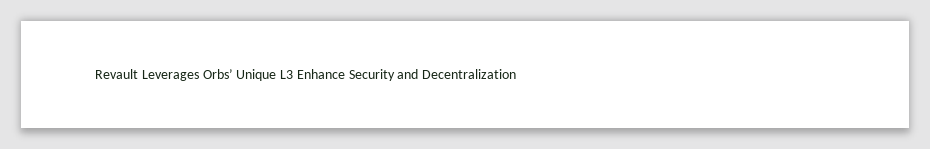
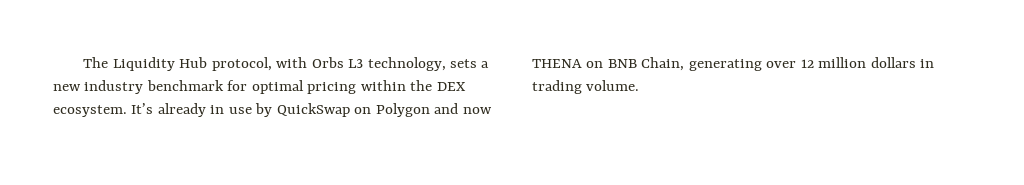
- Revault Leverages Orbs’ Unique L3 Enhance Security and Decentralization
+ The Liquidity Hub protocol, with Orbs L3 technology, sets a new industry benchmark for optimal pricing within the DEX ecosystem. It’s already in use by QuickSwap on Polygon and now THENA on BNB Chain, generating over 12 million dollars in trading volume.

